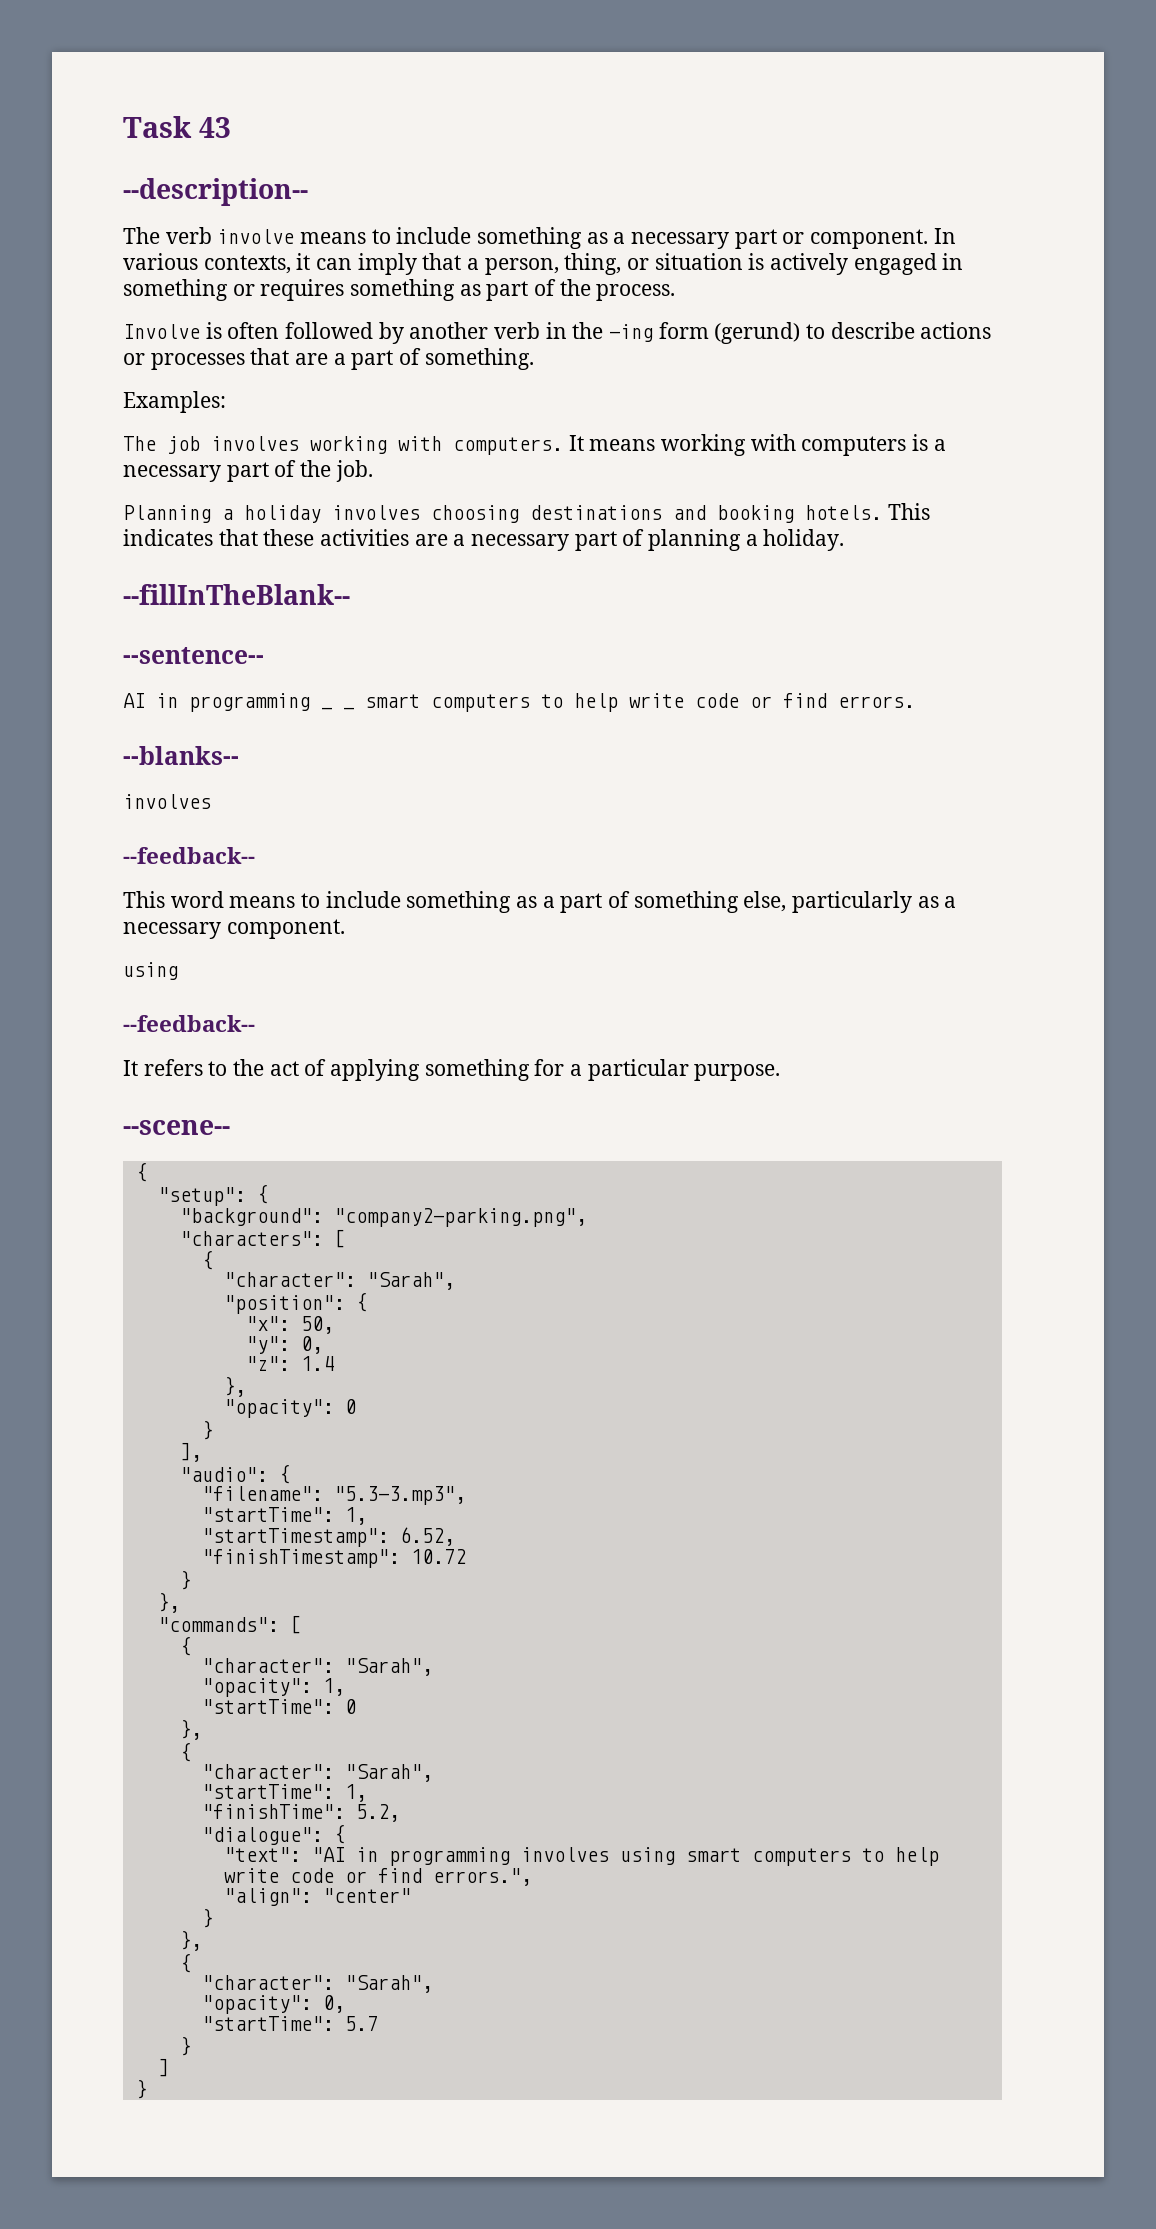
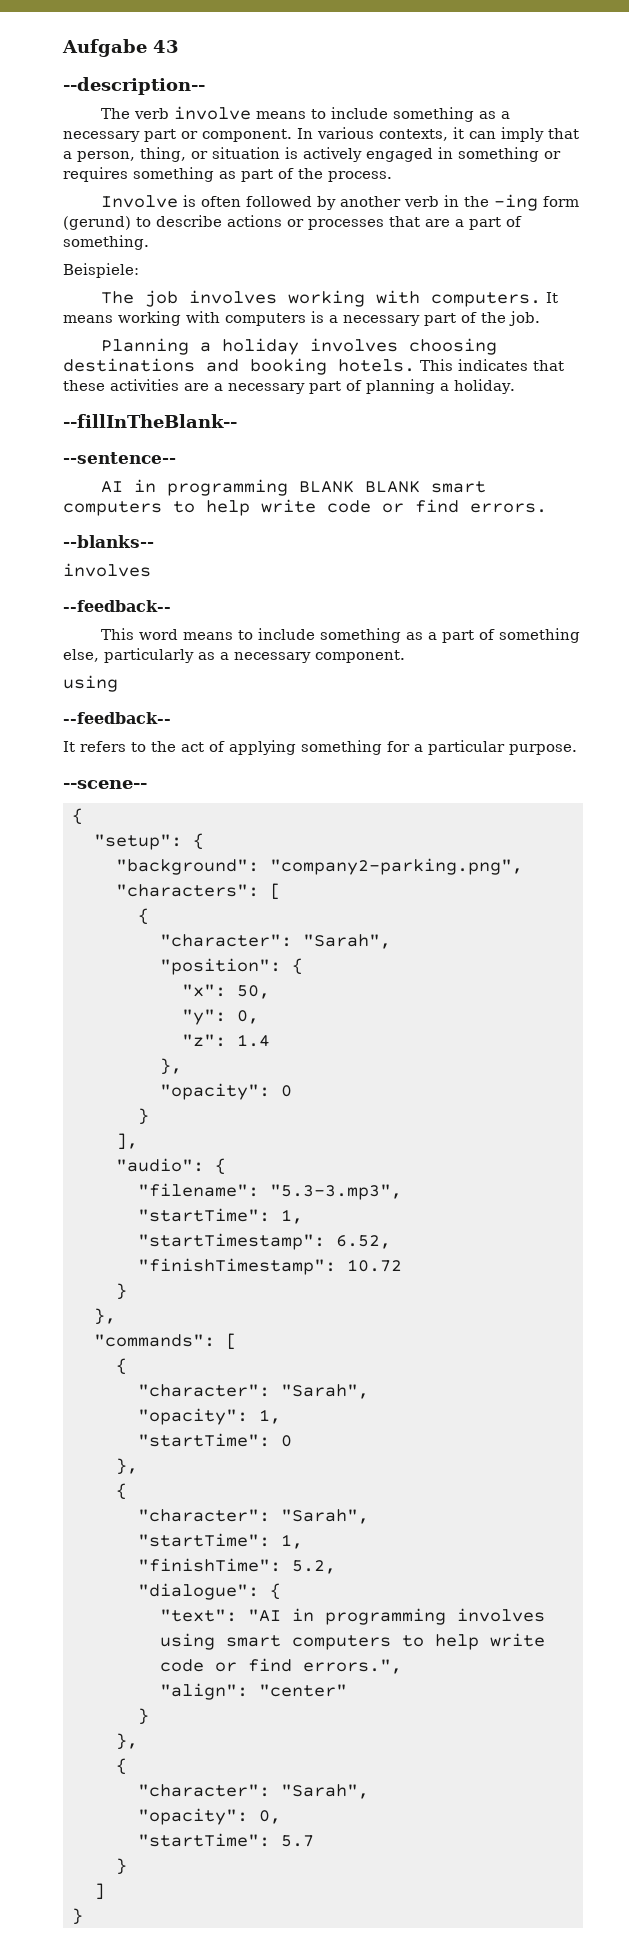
- Task 43
+ Aufgabe 43
- Examples:
+ Beispiele:
- AI in programming _ _ smart computers to help write code or find errors.
+ AI in programming BLANK BLANK smart computers to help write code or find errors.

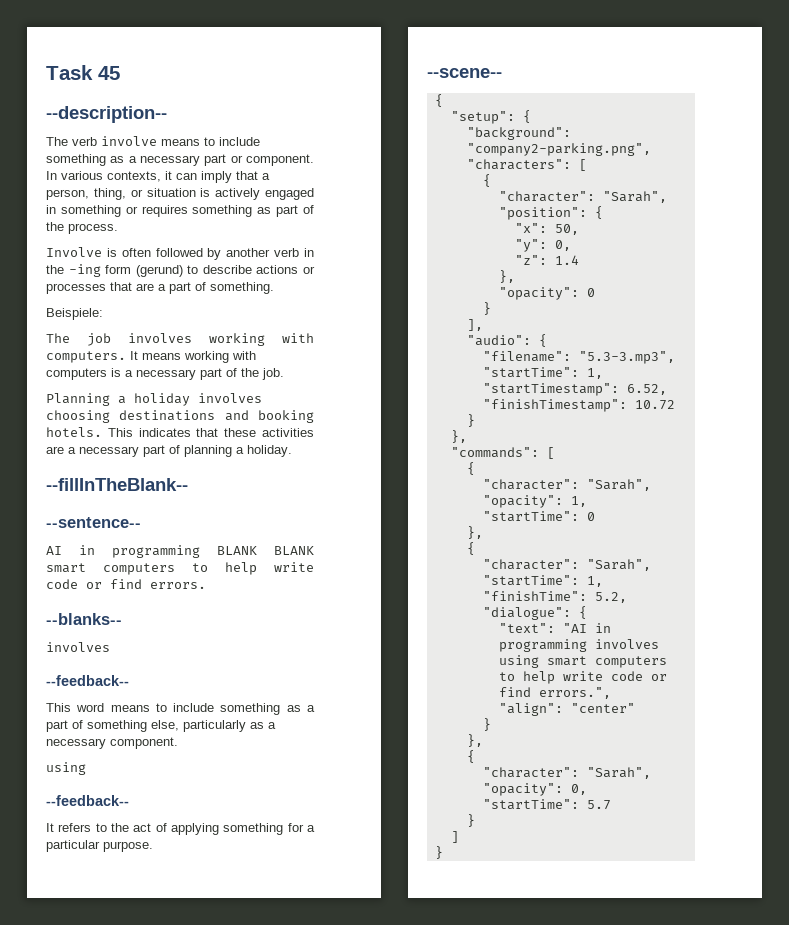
- Aufgabe 43
+ Task 45

